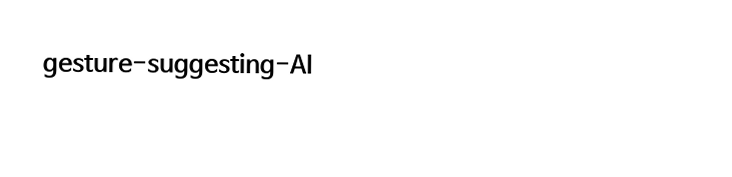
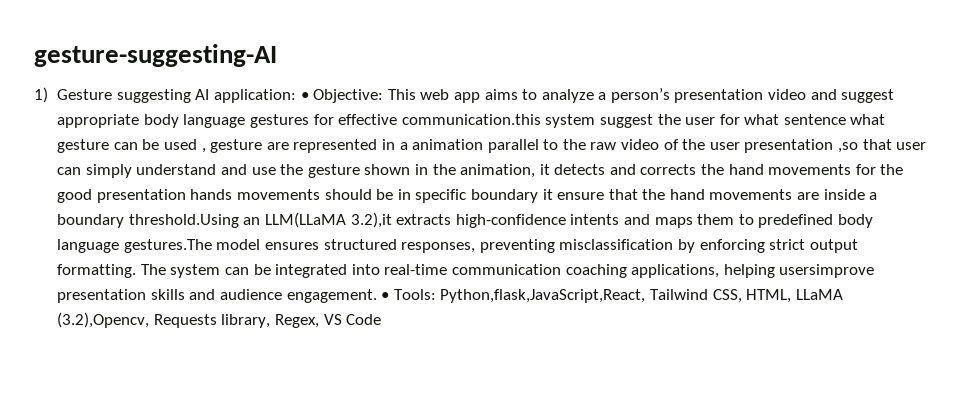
+ 1) Gesture suggesting AI application: • Objective: This web app aims to analyze a person’s presentation video and suggest appropriate body language gestures for effective communication.this system suggest the user for what sentence what gesture can be used , gesture are represented in a animation parallel to the raw video of the user presentation ,so that user can simply understand and use the gesture shown in the animation, it detects and corrects the hand movements for the good presentation hands movements should be in specific boundary it ensure that the hand movements are inside a boundary threshold.Using an LLM(LLaMA 3.2),it extracts high-confidence intents and maps them to predefined body language gestures.The model ensures structured responses, preventing misclassification by enforcing strict output formatting. The system can be integrated into real-time communication coaching applications, helping usersimprove presentation skills and audience engagement. • Tools: Python,flask,JavaScript,React, Tailwind CSS, HTML, LLaMA (3.2),Opencv, Requests library, Regex, VS Code

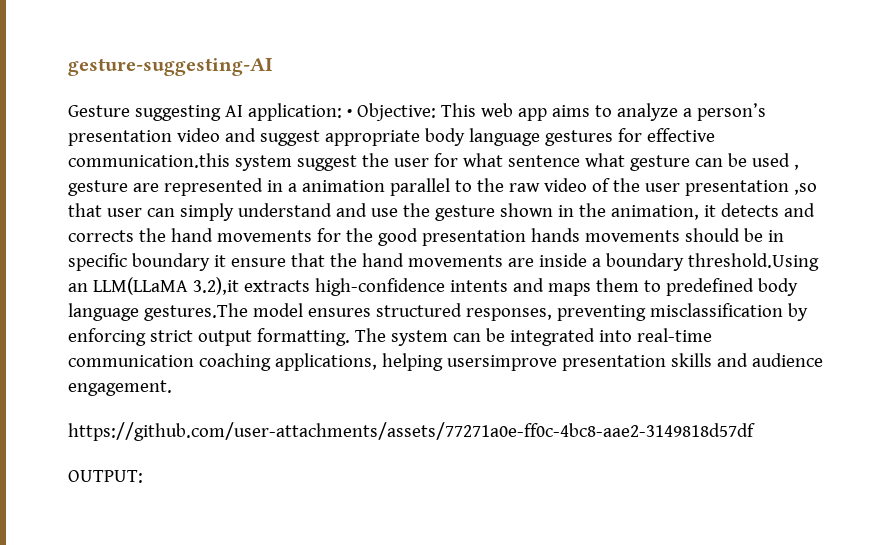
- 1) Gesture suggesting AI application:
+ Gesture suggesting AI application:
- The system can be integrated into real-time communication coaching applications, helping usersimprove presentation skills and audience engagement. • Tools: Python,flask,JavaScript,React, Tailwind CSS, HTML, LLaMA (3.2),Opencv, Requests library, Regex, VS Code
+ The system can be integrated into real-time communication coaching applications, helping usersimprove presentation skills and audience engagement.
+ https://github.com/user-attachments/assets/77271a0e-ff0c-4bc8-aae2-3149818d57df
+ OUTPUT:

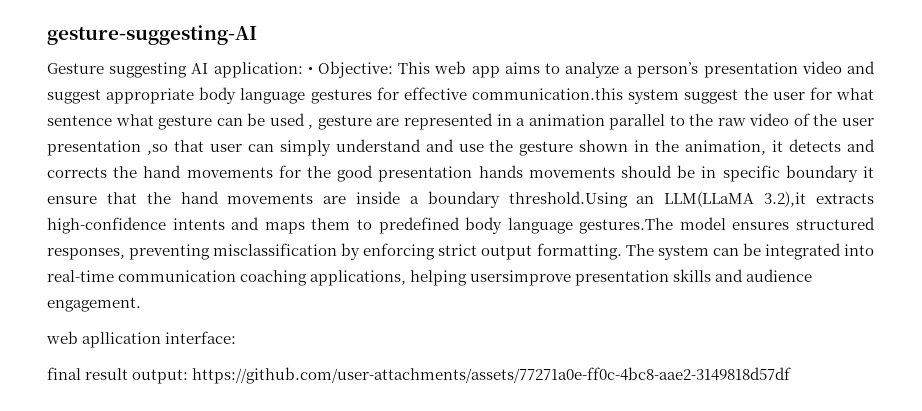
- https://github.com/user-attachments/assets/77271a0e-ff0c-4bc8-aae2-3149818d57df
+ web apllication interface:
+ final result output: https://github.com/user-attachments/assets/77271a0e-ff0c-4bc8-aae2-3149818d57df
- OUTPUT:

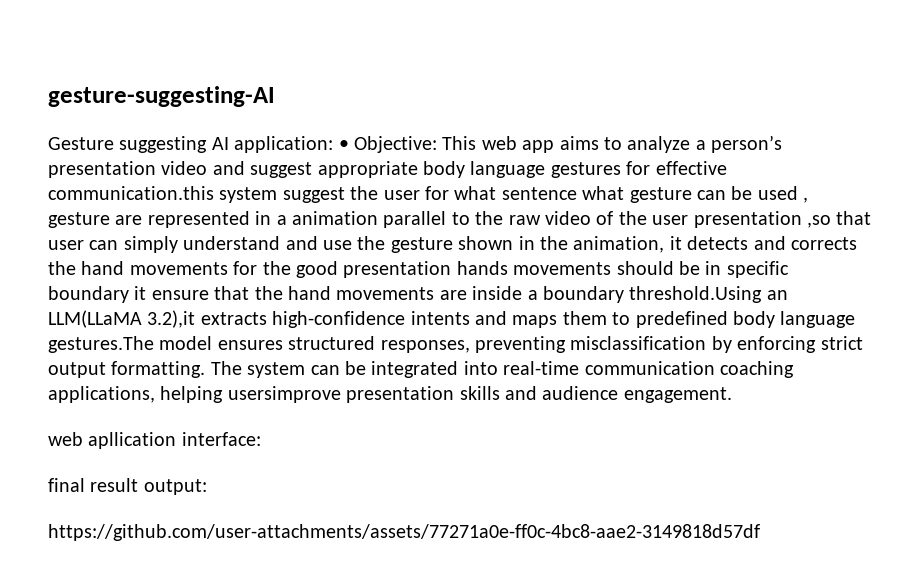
- final result output: https://github.com/user-attachments/assets/77271a0e-ff0c-4bc8-aae2-3149818d57df
+ final result output:
+ https://github.com/user-attachments/assets/77271a0e-ff0c-4bc8-aae2-3149818d57df

